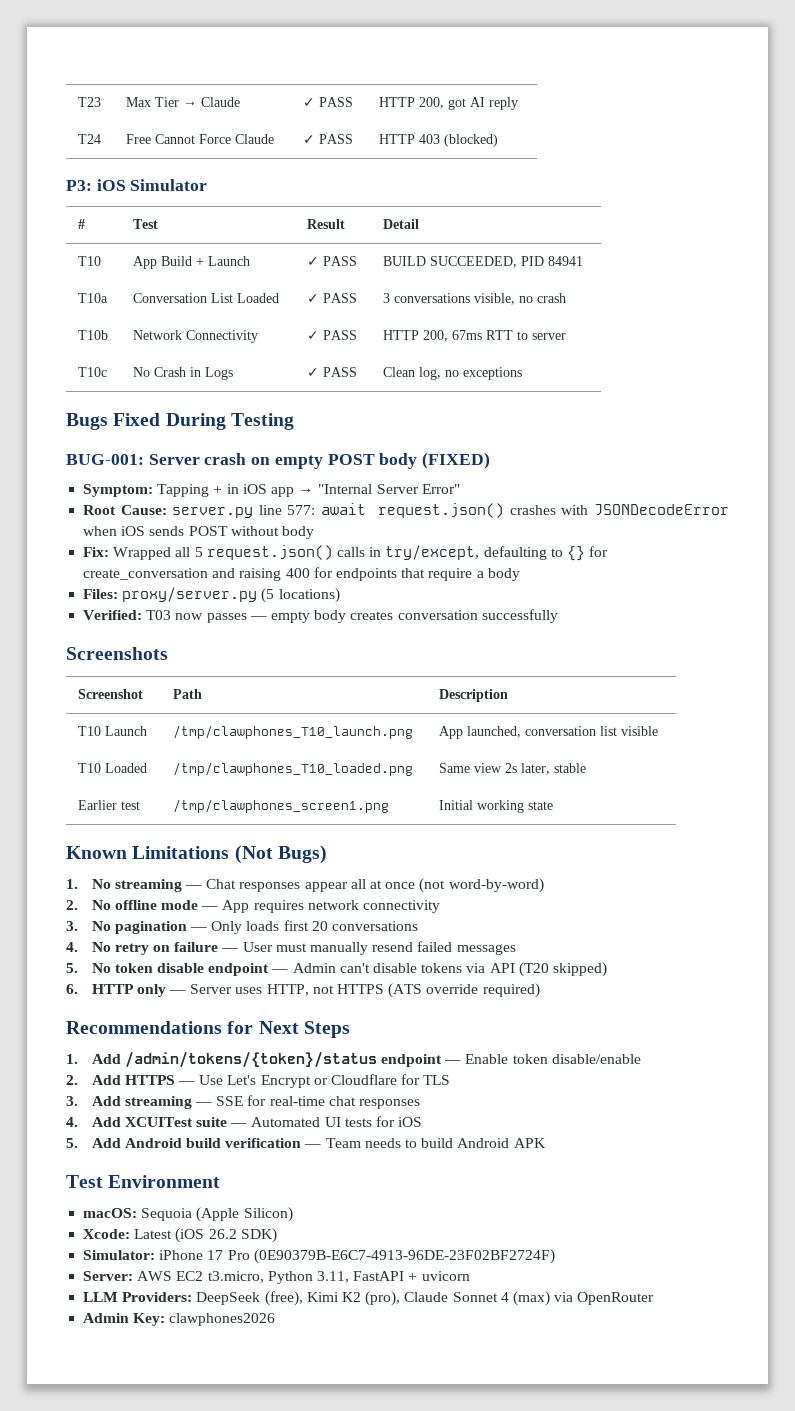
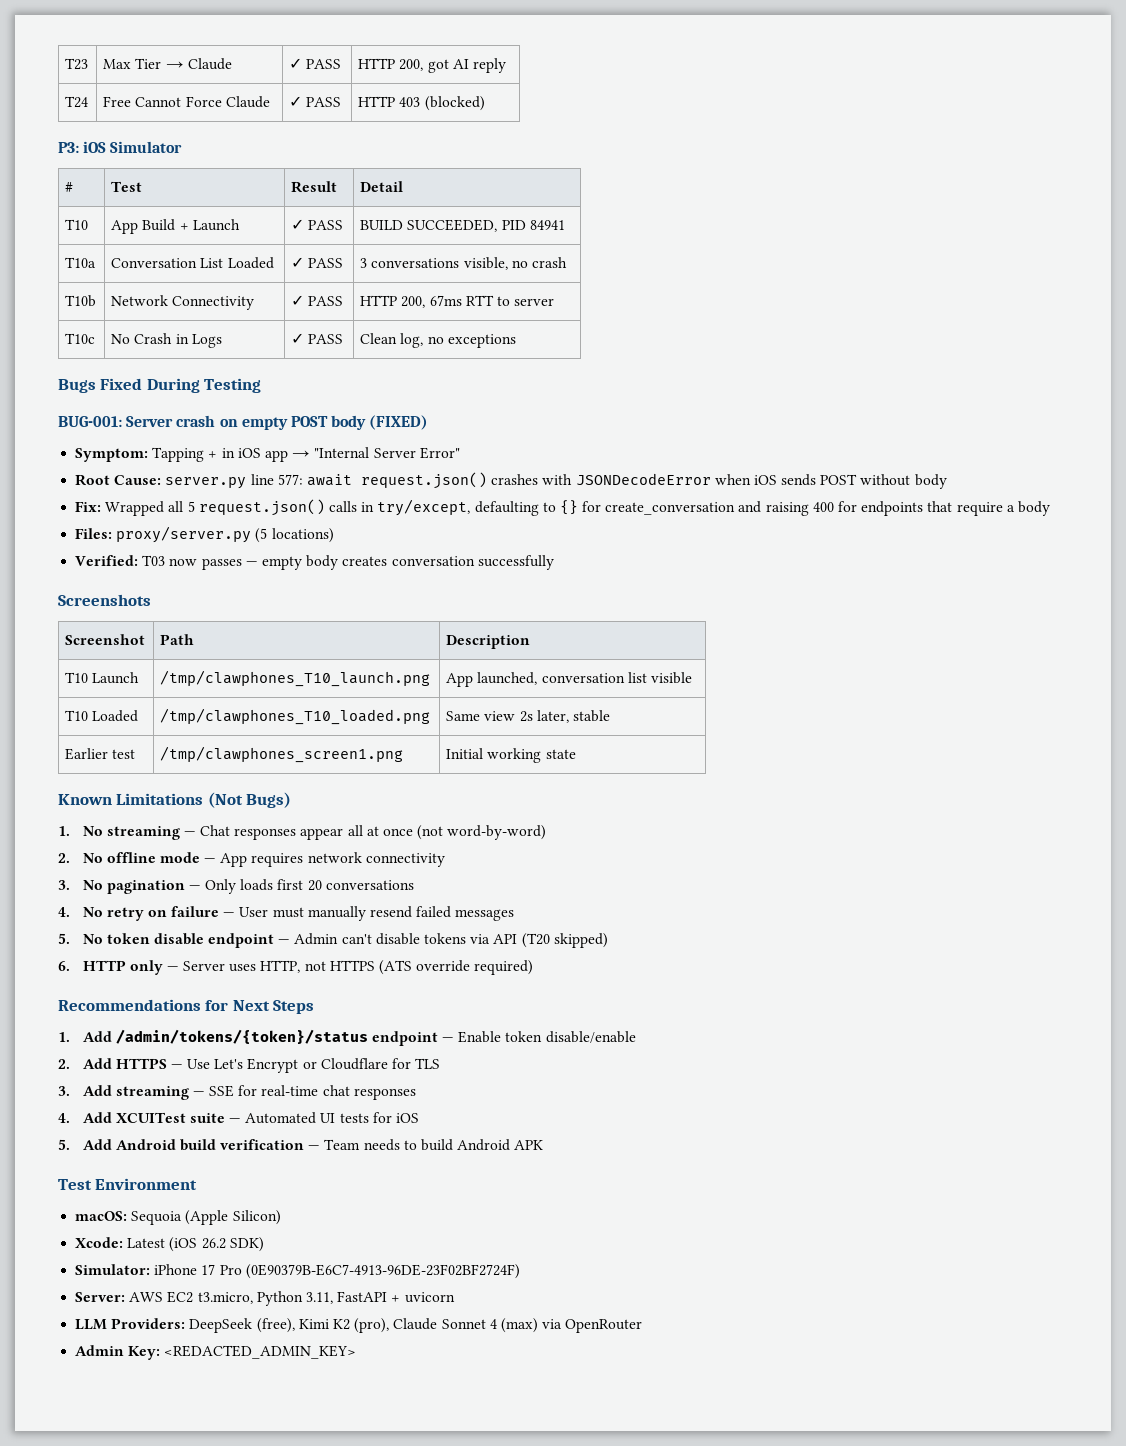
- Admin Key: clawphones2026
+ Admin Key: <REDACTED_ADMIN_KEY>

